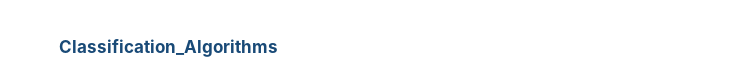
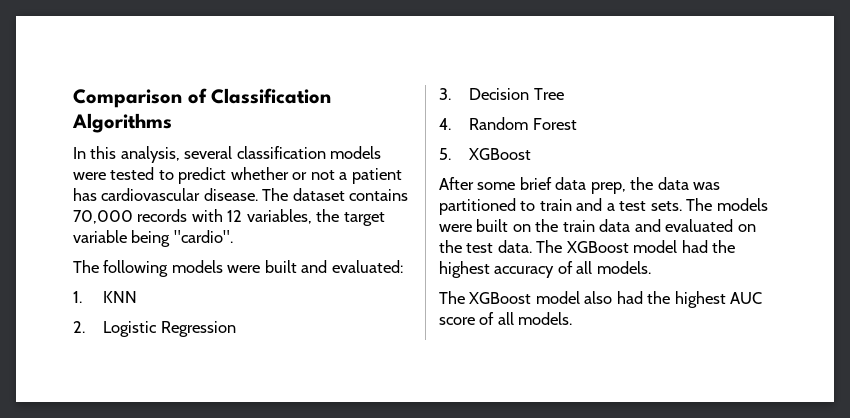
- Classification_Algorithms
+ Comparison of Classification Algorithms
+ In this analysis, several classification models were tested to predict whether or not a patient has cardiovascular disease. The dataset contains 70,000 records with 12 variables, the target variable being "cardio".
+ The following models were built and evaluated:
+ 1. KNN
+ 2. Logistic Regression
+ 3. Decision Tree
+ 4. Random Forest
+ 5. XGBoost
+ After some brief data prep, the data was partitioned to train and a test sets. The models were built on the train data and evaluated on the test data. The XGBoost model had the highest accuracy of all models.
+ The XGBoost model also had the highest AUC score of all models.

